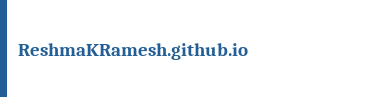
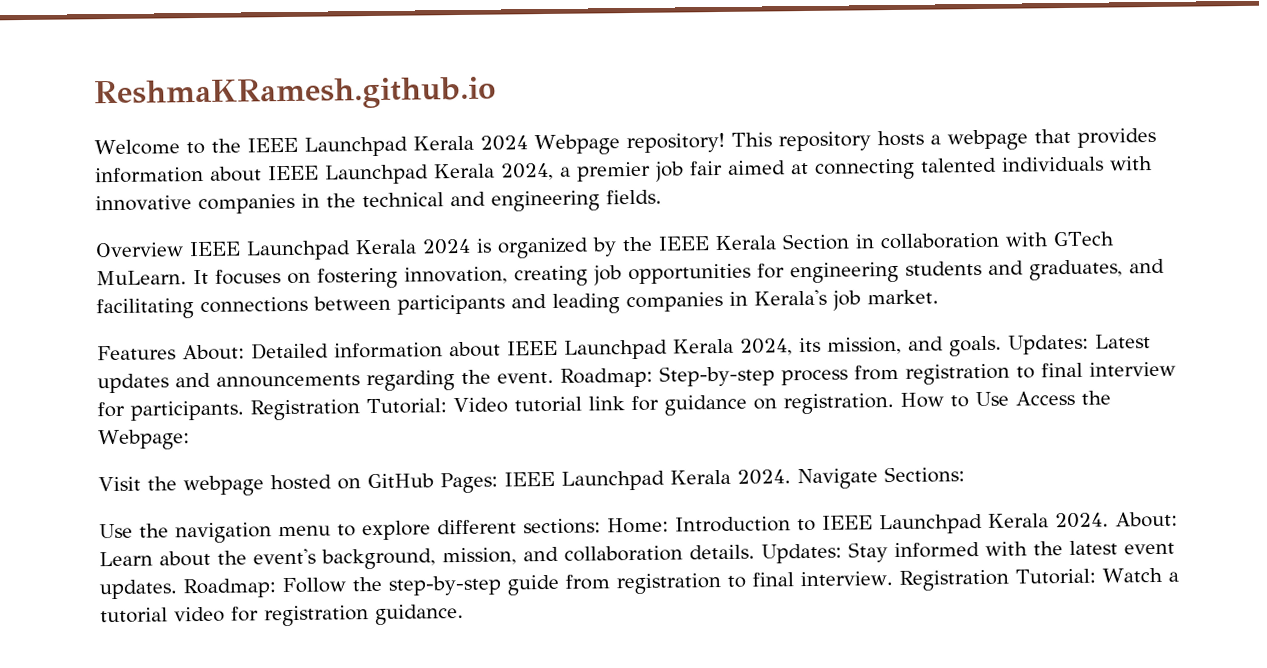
+ Welcome to the IEEE Launchpad Kerala 2024 Webpage repository! This repository hosts a webpage that provides information about IEEE Launchpad Kerala 2024, a premier job fair aimed at connecting talented individuals with innovative companies in the technical and engineering fields.
+ Overview IEEE Launchpad Kerala 2024 is organized by the IEEE Kerala Section in collaboration with GTech MuLearn. It focuses on fostering innovation, creating job opportunities for engineering students and graduates, and facilitating connections between participants and leading companies in Kerala's job market.
+ Features About: Detailed information about IEEE Launchpad Kerala 2024, its mission, and goals. Updates: Latest updates and announcements regarding the event. Roadmap: Step-by-step process from registration to final interview for participants. Registration Tutorial: Video tutorial link for guidance on registration. How to Use Access the Webpage:
+ Visit the webpage hosted on GitHub Pages: IEEE Launchpad Kerala 2024. Navigate Sections:
+ Use the navigation menu to explore different sections: Home: Introduction to IEEE Launchpad Kerala 2024. About: Learn about the event's background, mission, and collaboration details. Updates: Stay informed with the latest event updates. Roadmap: Follow the step-by-step guide from registration to final interview. Registration Tutorial: Watch a tutorial video for registration guidance.

